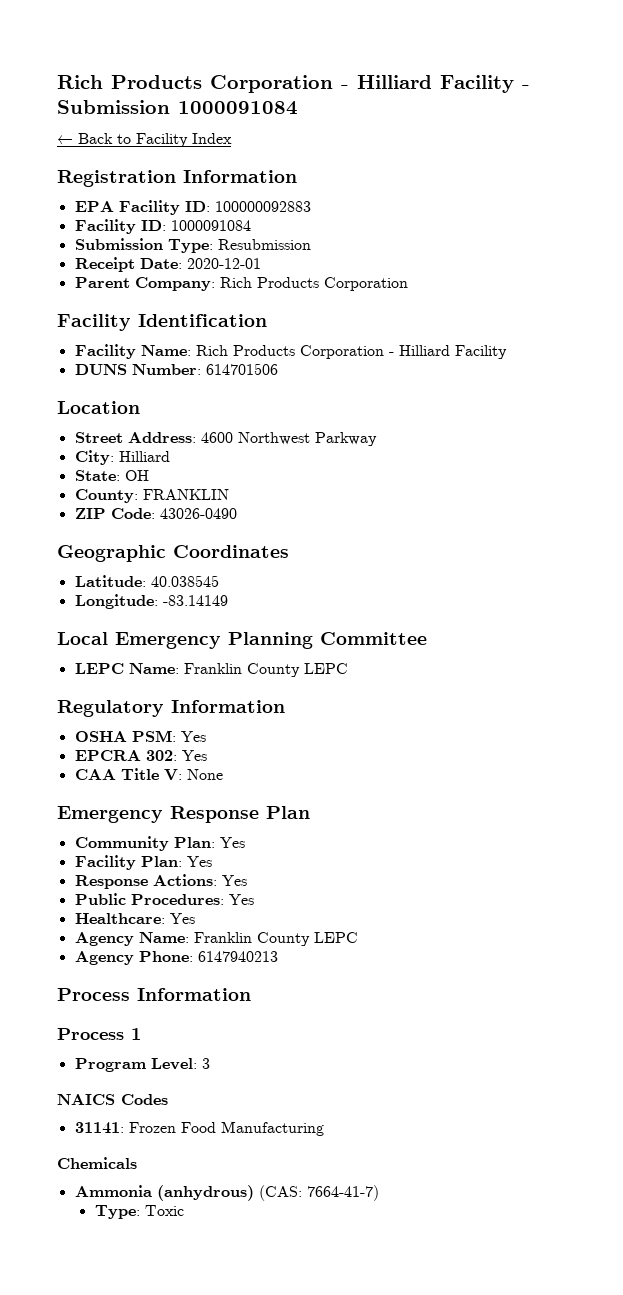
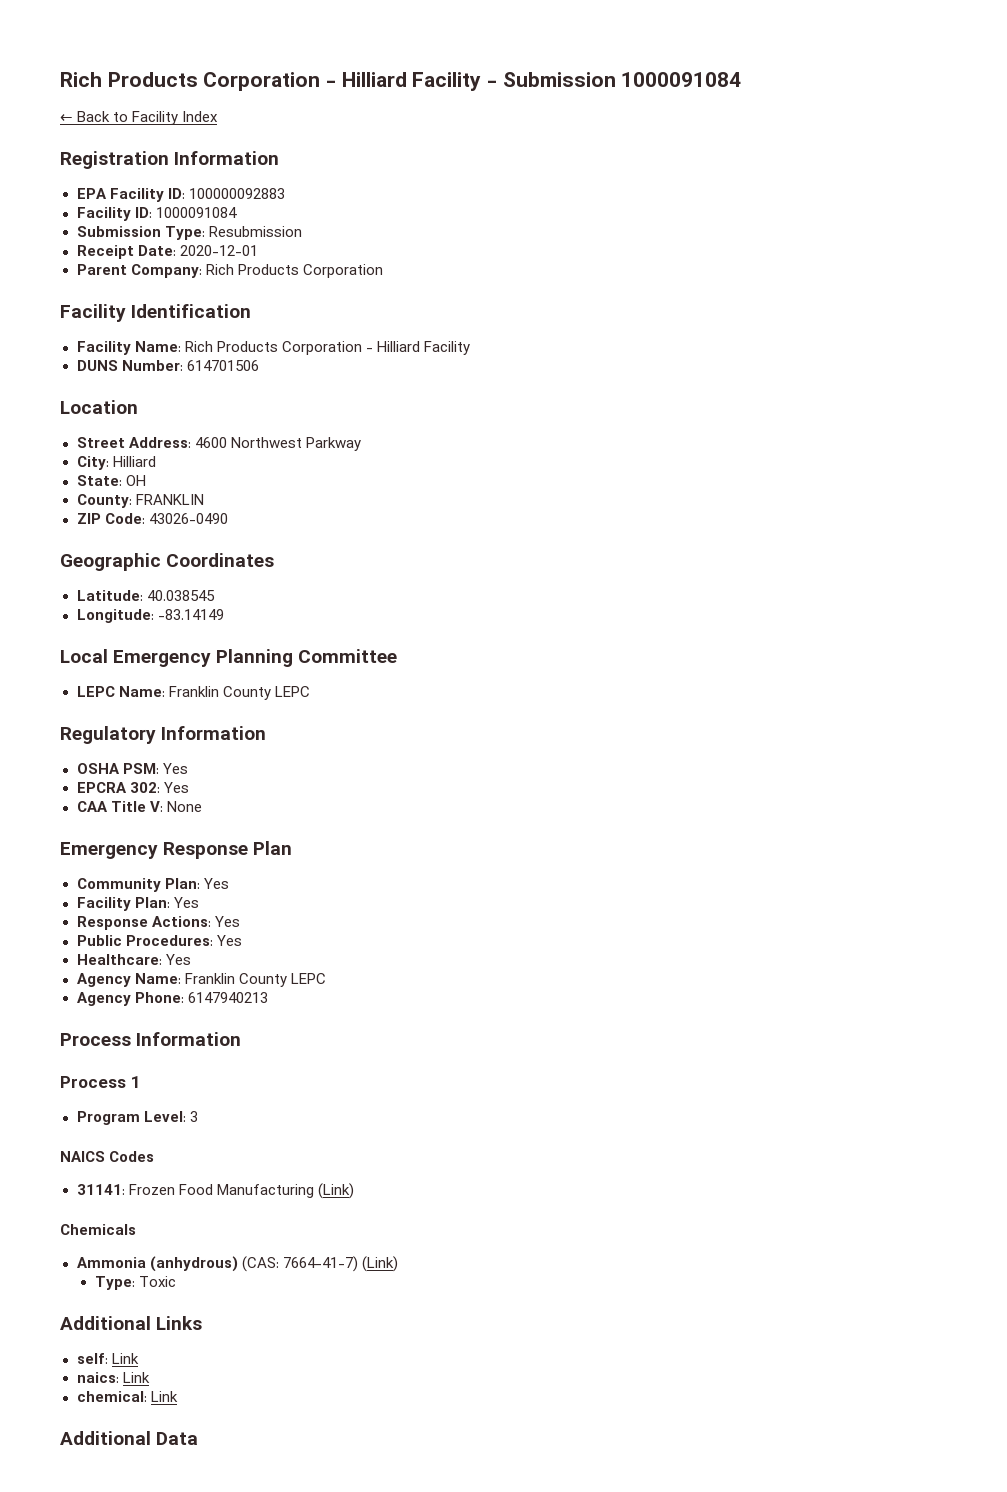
- 31141: Frozen Food Manufacturing
+ 31141: Frozen Food Manufacturing (Link)
- Ammonia (anhydrous) (CAS: 7664-41-7)
+ Ammonia (anhydrous) (CAS: 7664-41-7) (Link)
+ Additional Links
+ self: Link
+ naics: Link
+ chemical: Link
+ Additional Data

